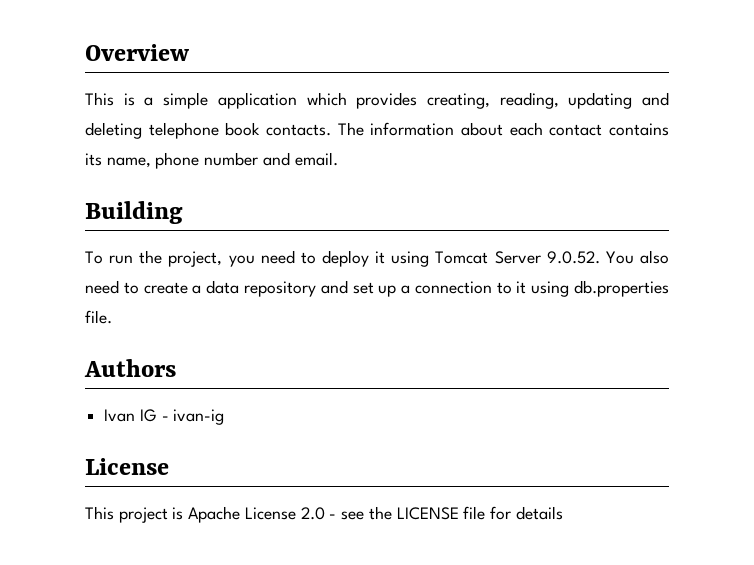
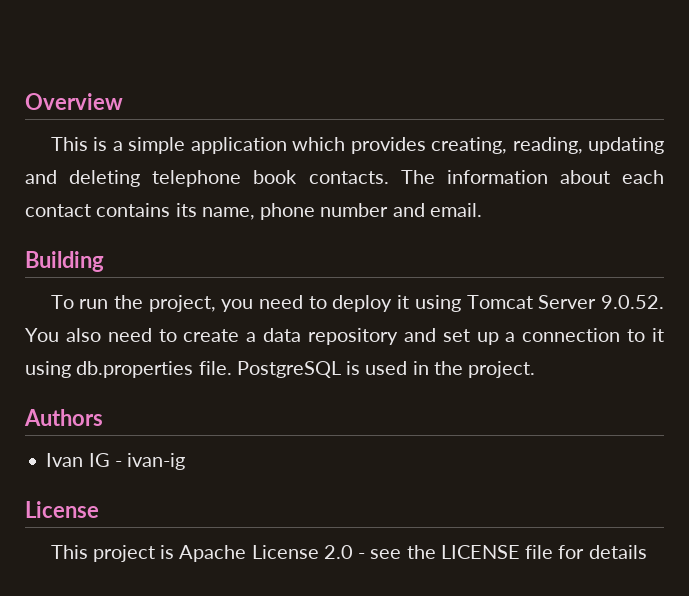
+ PostgreSQL is used in the project.

